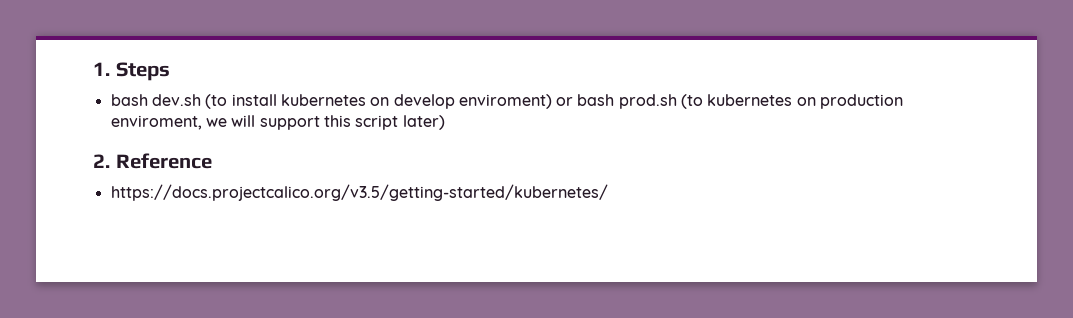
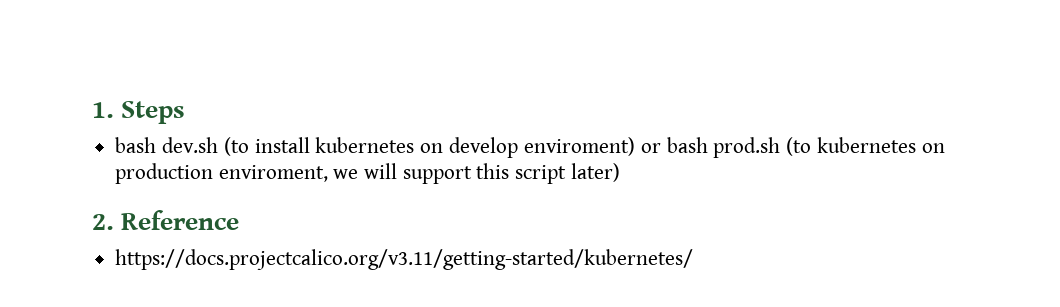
- https://docs.projectcalico.org/v3.5/getting-started/kubernetes/
+ https://docs.projectcalico.org/v3.11/getting-started/kubernetes/

